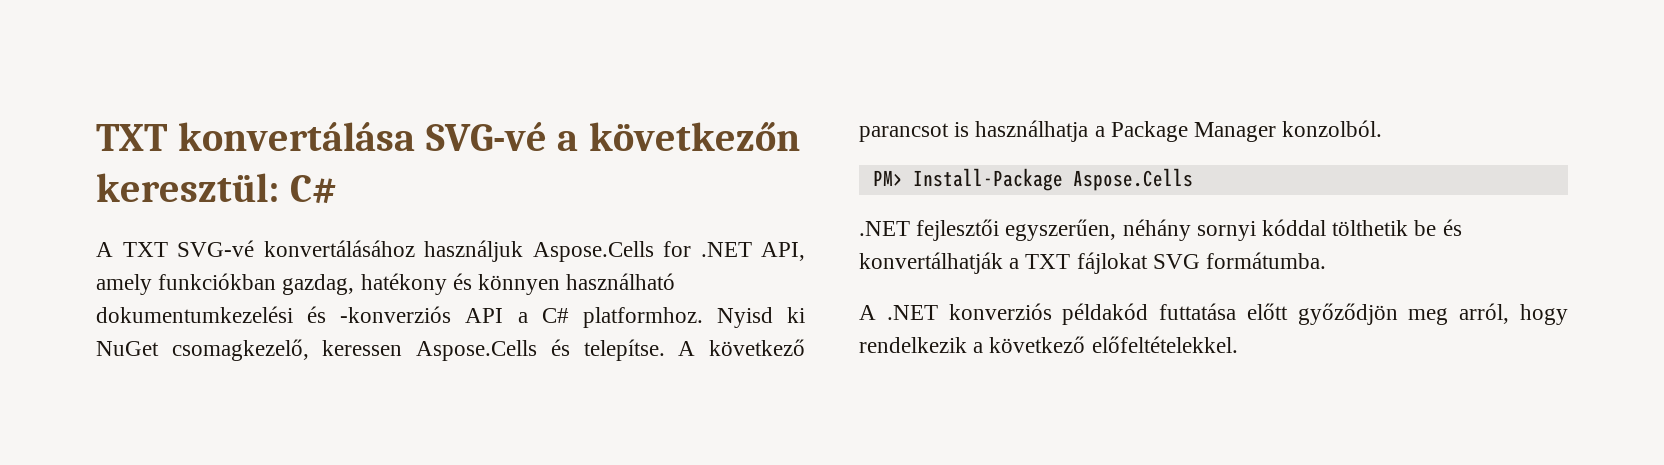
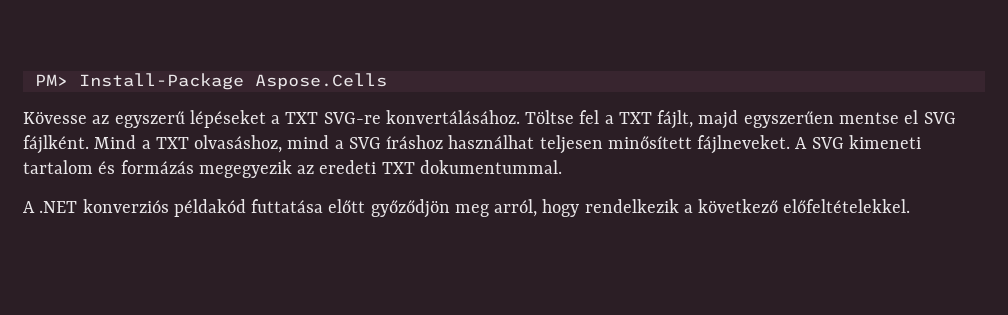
- TXT konvertálása SVG-vé a következőn keresztül: C#
- A TXT SVG-vé konvertálásához használjuk Aspose.Cells for .NET API, amely funkciókban gazdag, hatékony és könnyen használható dokumentumkezelési és -konverziós API a C# platformhoz. Nyisd ki NuGet csomagkezelő, keressen Aspose.Cells és telepítse. A következő parancsot is használhatja a Package Manager konzolból.
  PM> Install-Package Aspose.Cells
- .NET fejlesztői egyszerűen, néhány sornyi kóddal tölthetik be és konvertálhatják a TXT fájlokat SVG formátumba.
+ Kövesse az egyszerű lépéseket a TXT SVG-re konvertálásához. Töltse fel a TXT fájlt, majd egyszerűen mentse el SVG fájlként. Mind a TXT olvasáshoz, mind a SVG íráshoz használhat teljesen minősített fájlneveket. A SVG kimeneti tartalom és formázás megegyezik az eredeti TXT dokumentummal.

